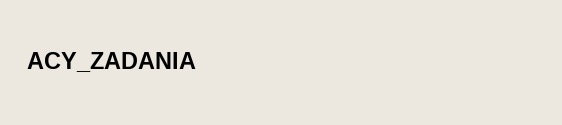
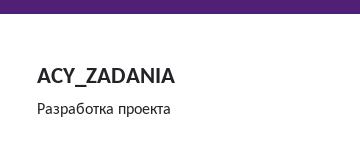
+ Разработка проекта

